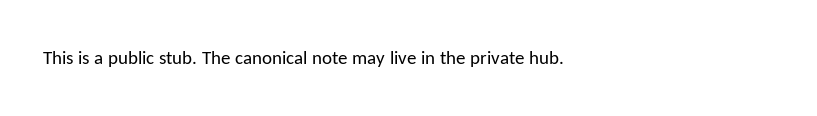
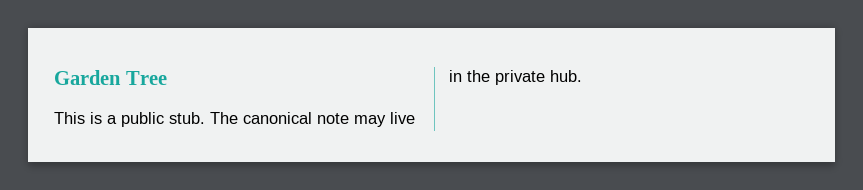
+ Garden Tree

